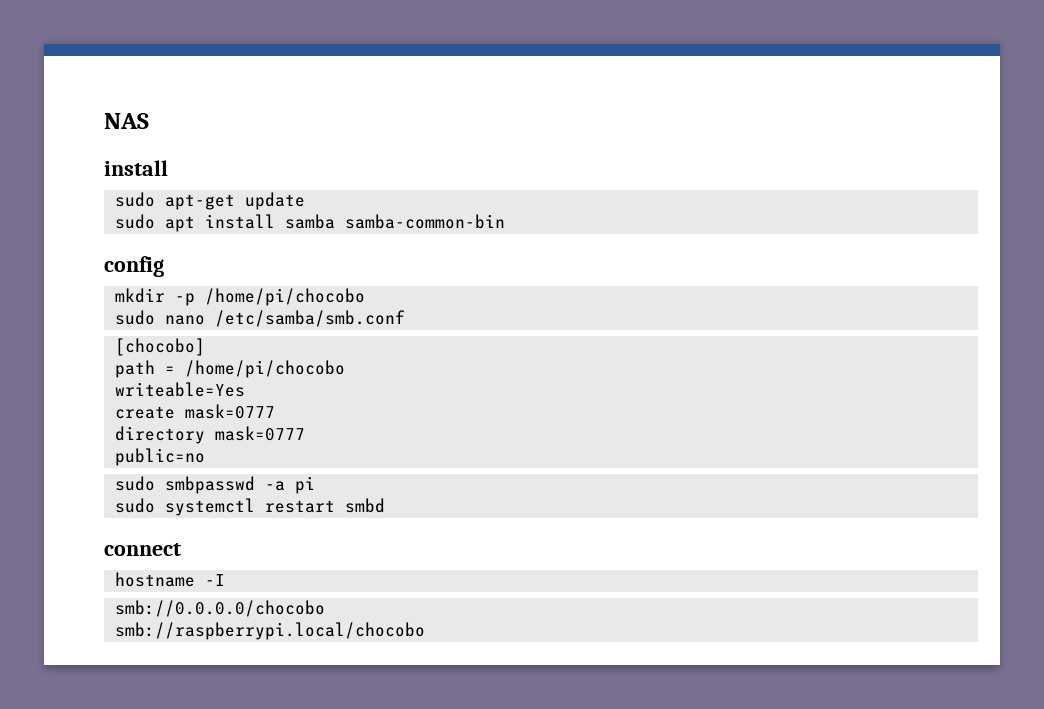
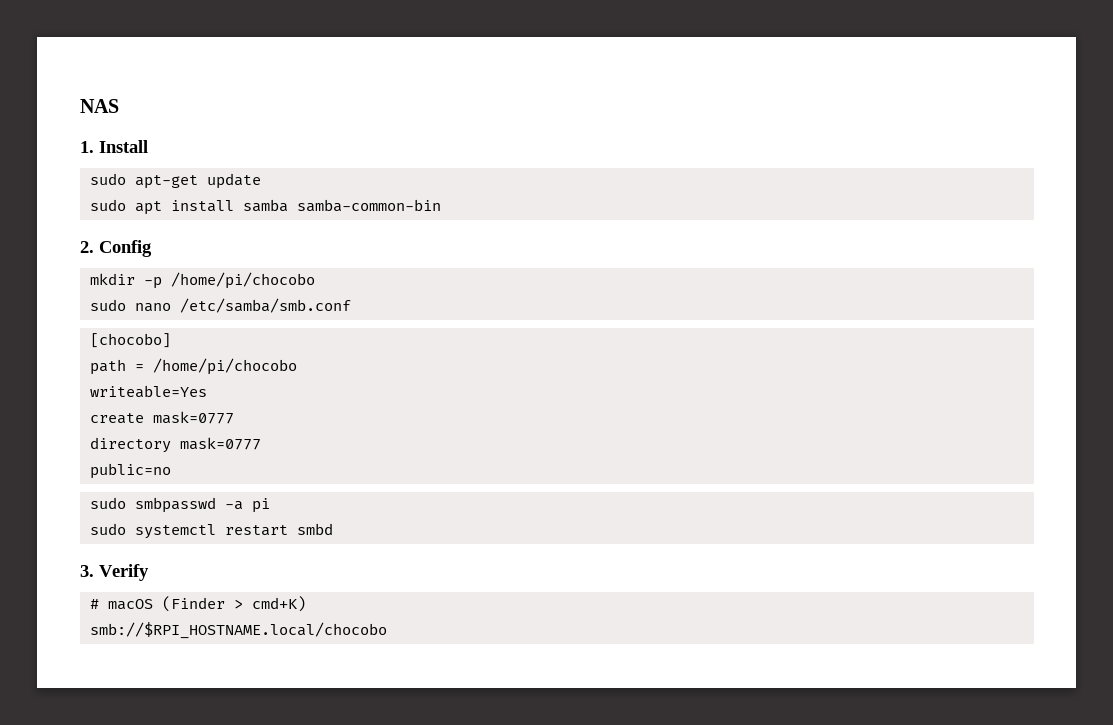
  NAS
- install
+ 1. Install
- config
+ 2. Config
- connect
- hostname -I
- smb://0.0.0.0/chocobo
- smb://raspberrypi.local/chocobo
+ 3. Verify
+ # macOS (Finder > cmd+K)
+ smb://$RPI_HOSTNAME.local/chocobo

